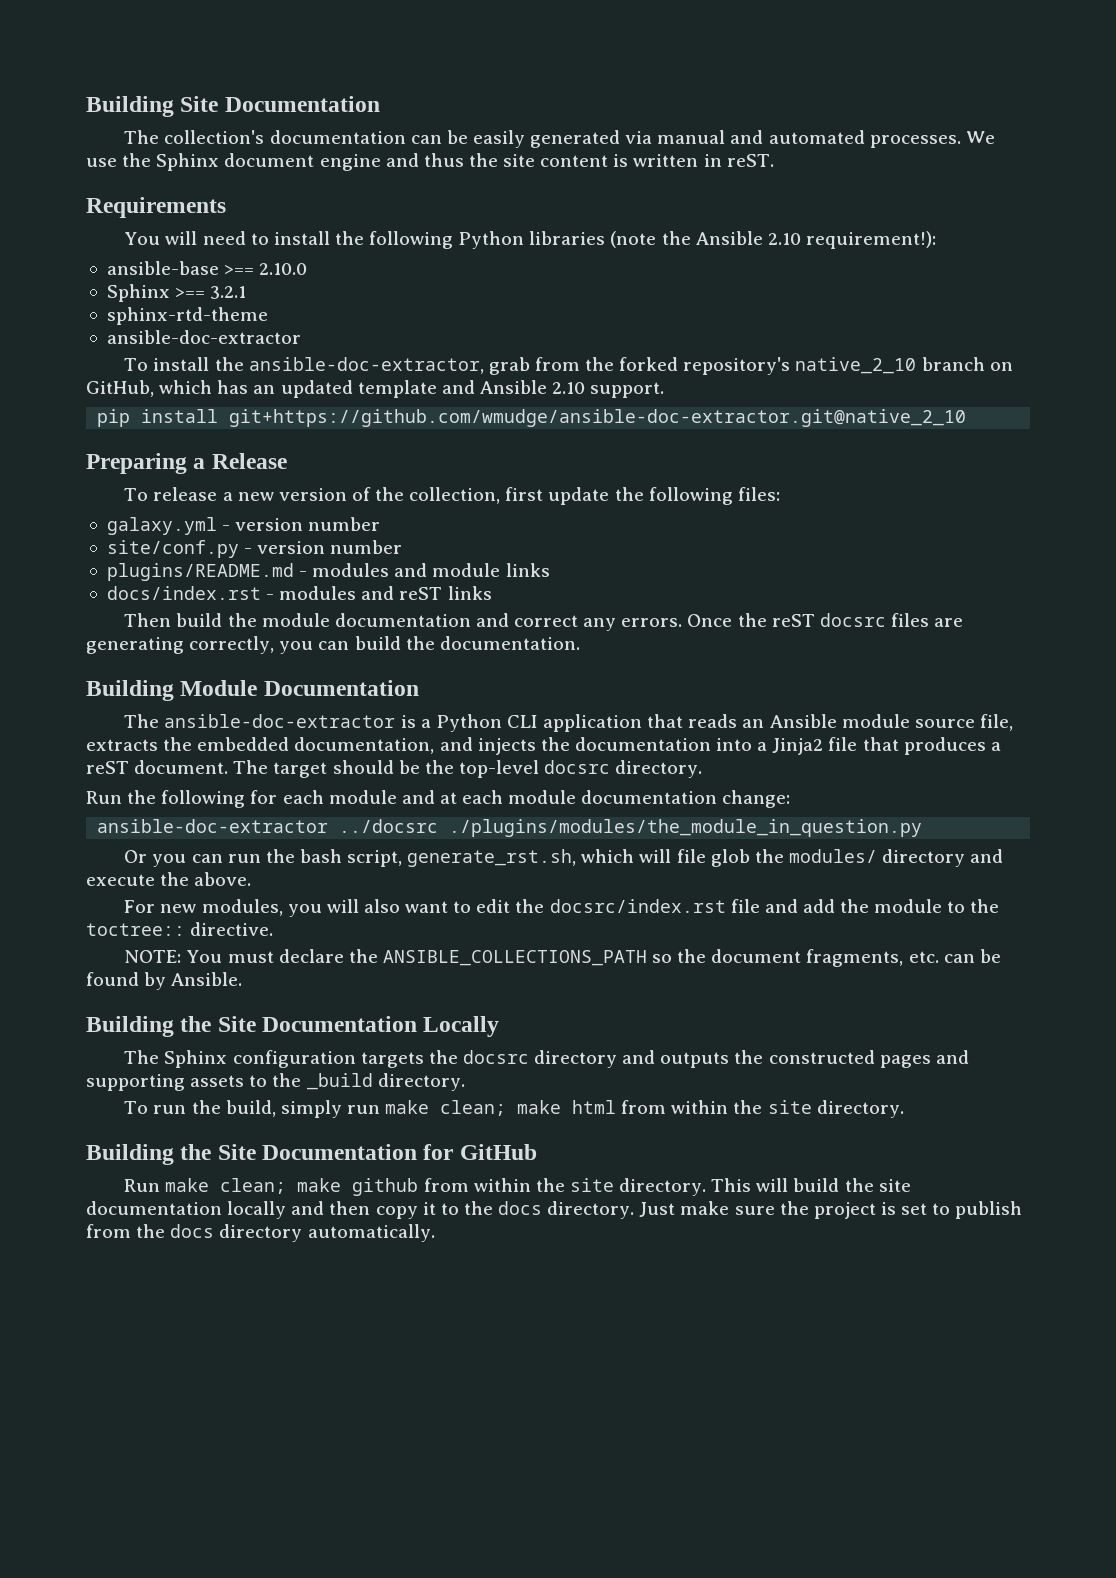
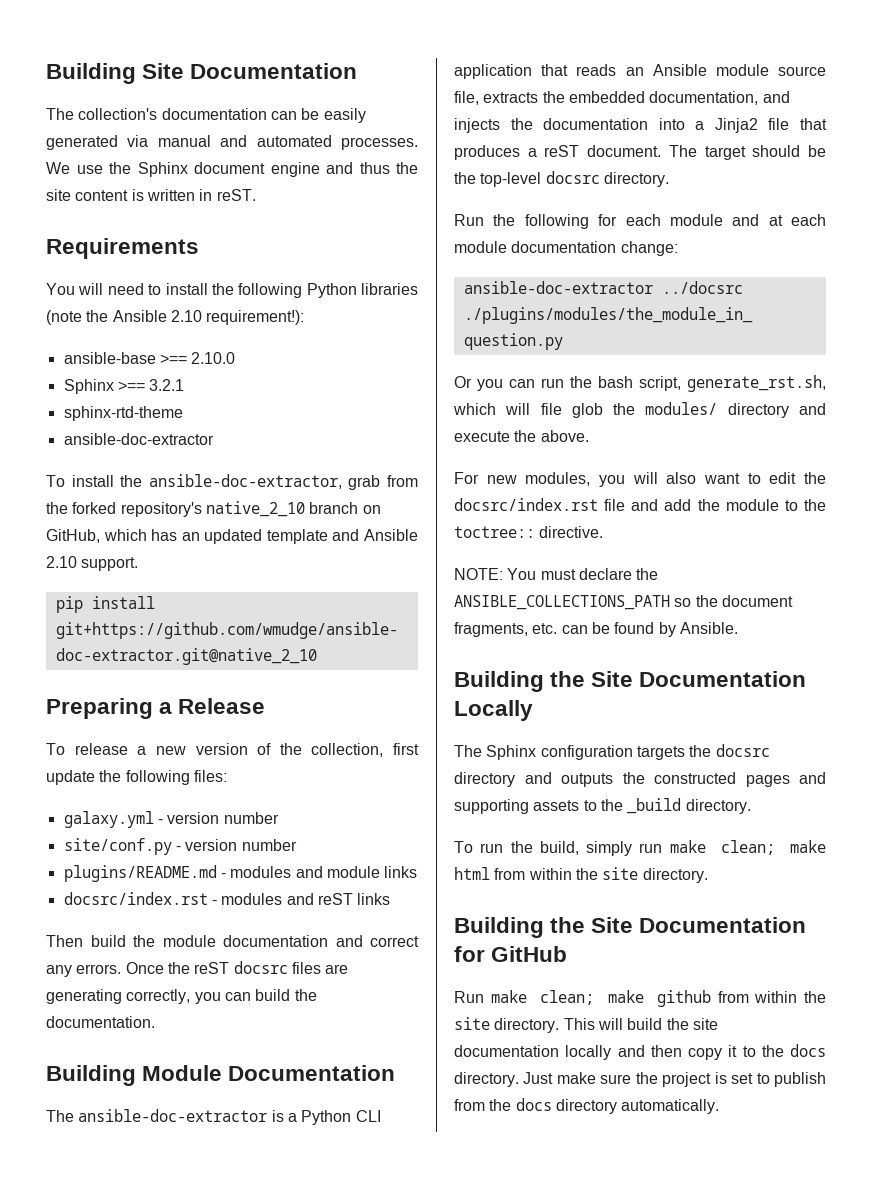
- docs/index.rst - modules and reST links
+ docsrc/index.rst - modules and reST links

